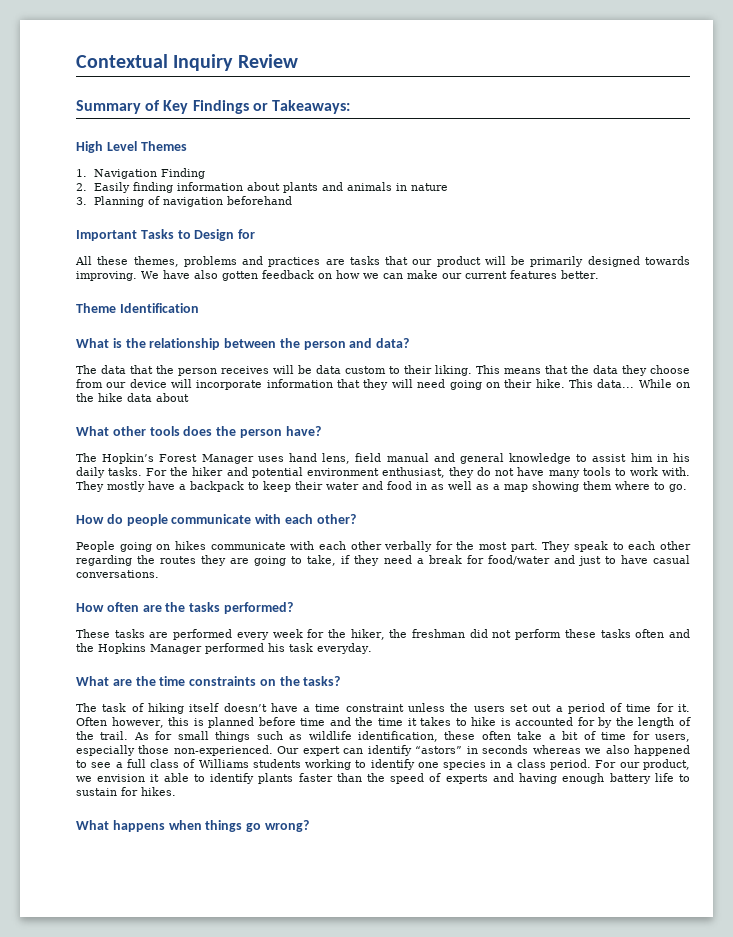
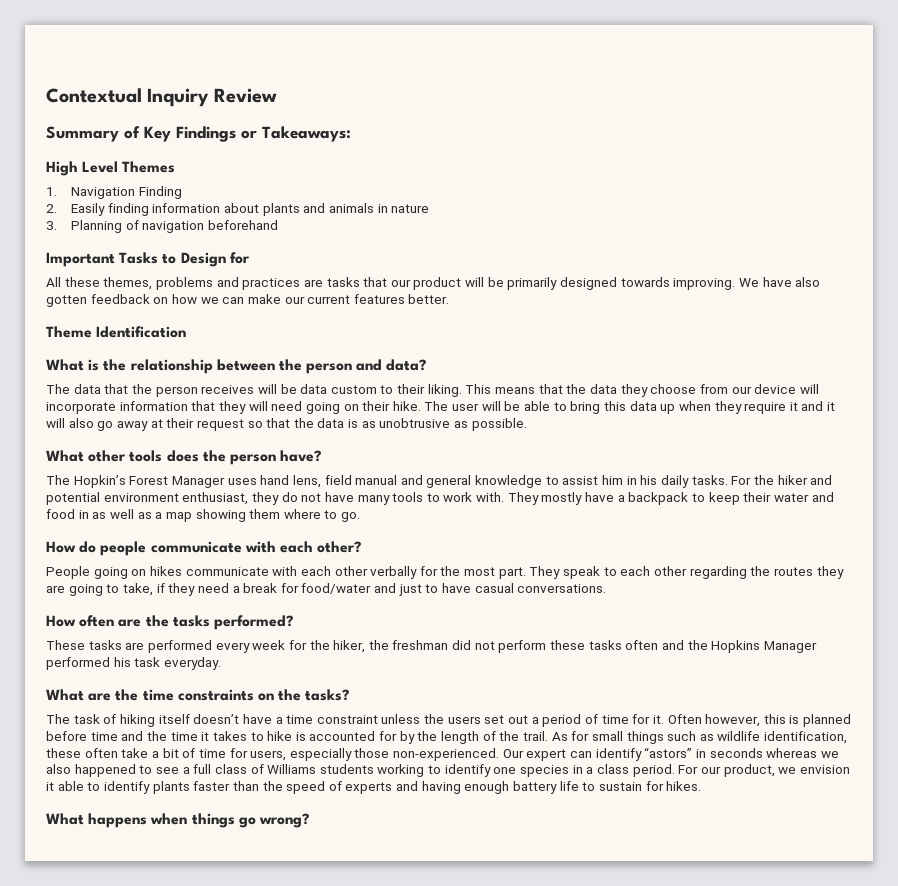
- This data... While on the hike data about
+ The user will be able to bring this data up when they require it and it will also go away at their request so that the data is as unobtrusive as possible.

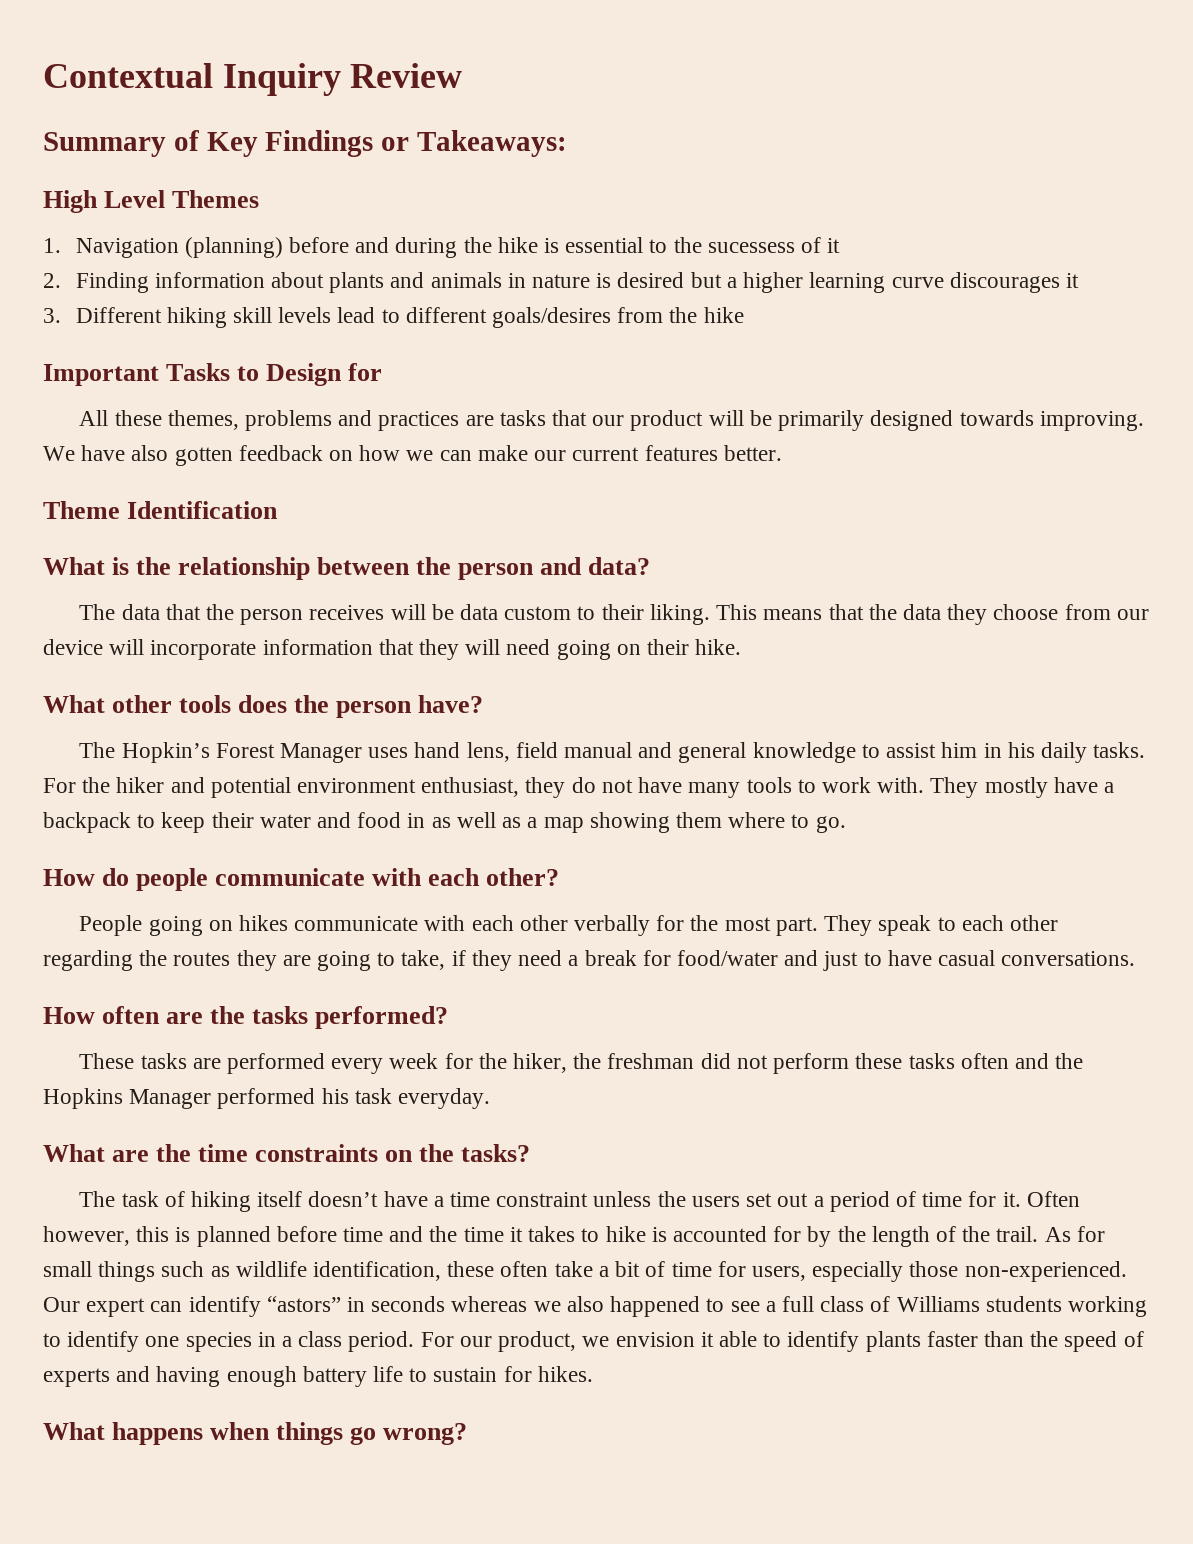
- 1. Navigation Finding
+ 1. Navigation (planning) before and during the hike is essential to the sucessess of it
- 2. Easily finding information about plants and animals in nature
- 3. Planning of navigation beforehand
+ 2. Finding information about plants and animals in nature is desired but a higher learning curve discourages it
+ 3. Different hiking skill levels lead to different goals/desires from the hike
- The user will be able to bring this data up when they require it and it will also go away at their request so that the data is as unobtrusive as possible.

